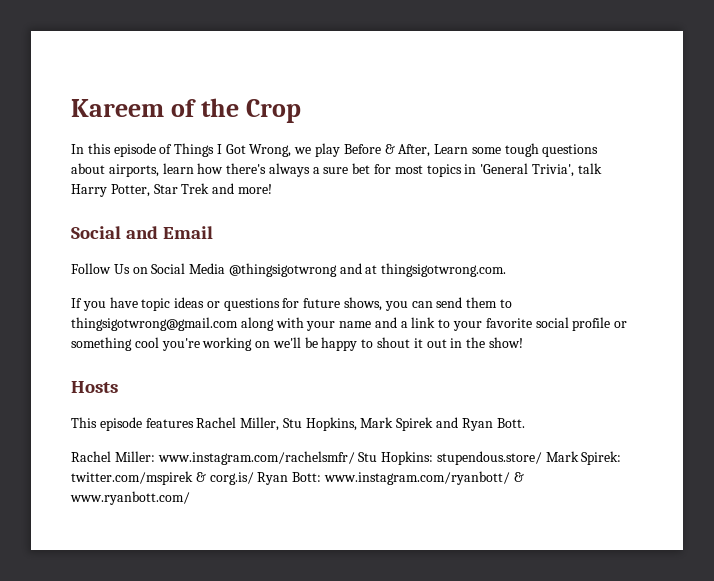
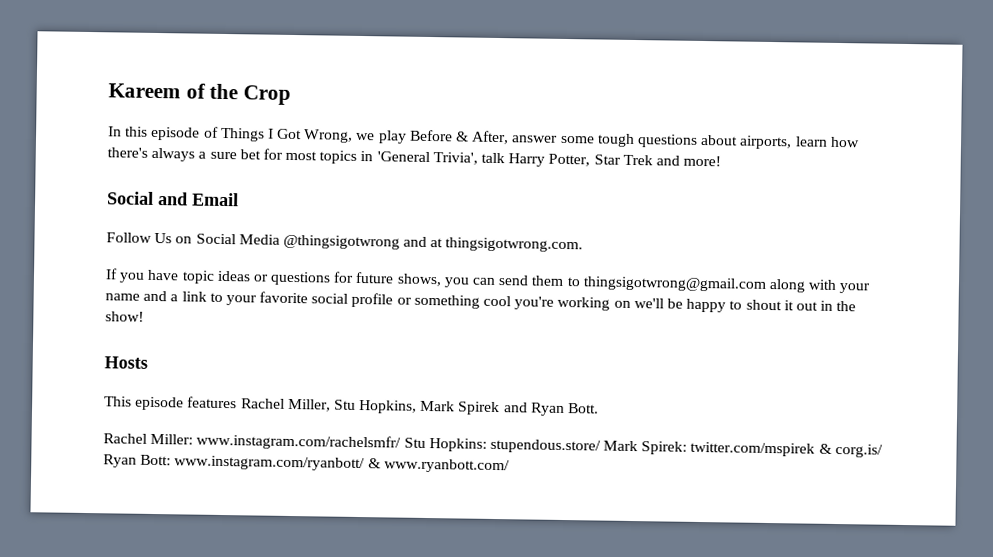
- In this episode of Things I Got Wrong, we play Before & After, Learn some tough questions about airports, learn how there's always a sure bet for most topics in 'General Trivia', talk Harry Potter, Star Trek and more!
+ In this episode of Things I Got Wrong, we play Before & After, answer some tough questions about airports, learn how there's always a sure bet for most topics in 'General Trivia', talk Harry Potter, Star Trek and more!

